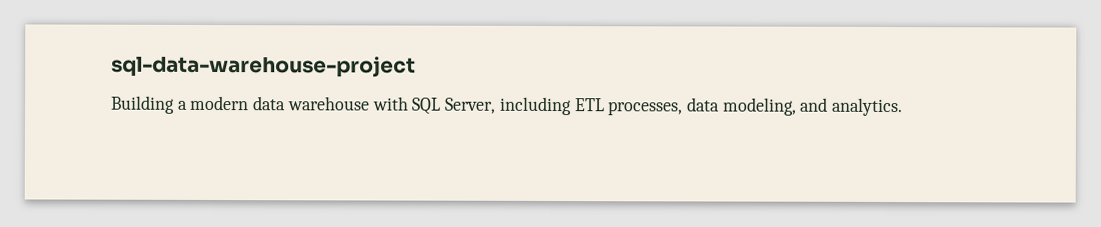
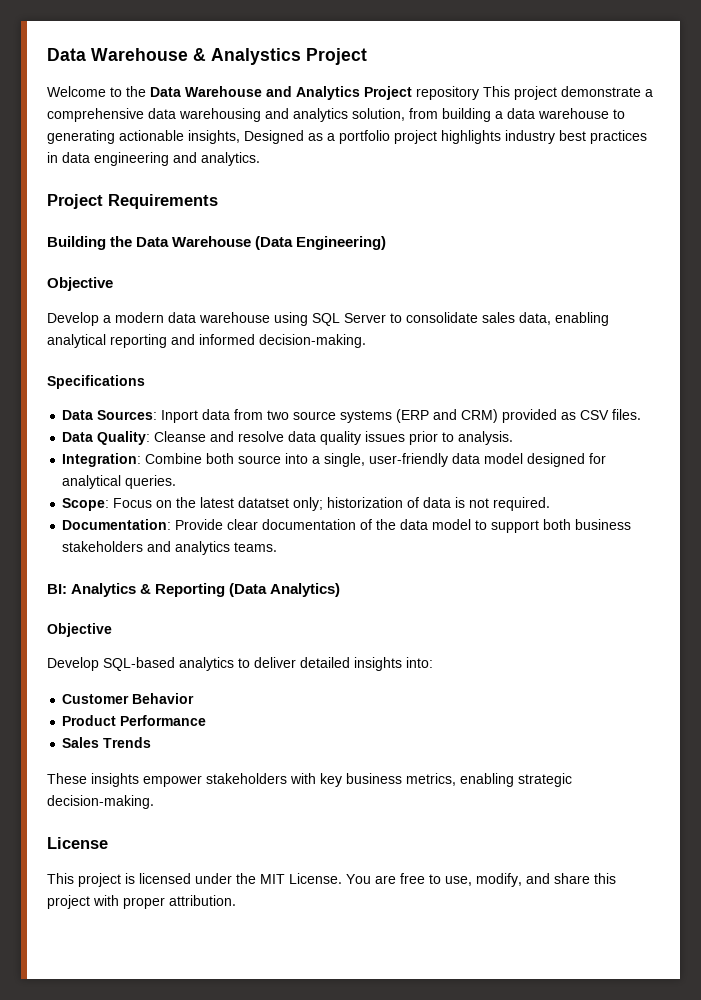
- sql-data-warehouse-project
- Building a modern data warehouse with SQL Server, including ETL processes, data modeling, and analytics.
+ Data Warehouse & Analystics Project
+ Welcome to the Data Warehouse and Analytics Project repository This project demonstrate a comprehensive data warehousing and analytics solution, from building a data warehouse to generating actionable insights, Designed as a portfolio project highlights industry best practices in data engineering and analytics.
+ Project Requirements
+ Building the Data Warehouse (Data Engineering)
+ Objective
+ Develop a modern data warehouse using SQL Server to consolidate sales data, enabling analytical reporting and informed decision-making.
+ Specifications
+ Data Sources: Inport data from two source systems (ERP and CRM) provided as CSV files.
+ Data Quality: Cleanse and resolve data quality issues prior to analysis.
+ Integration: Combine both source into a single, user-friendly data model designed for analytical queries.
+ Scope: Focus on the latest datatset only; historization of data is not required.
+ Documentation: Provide clear documentation of the data model to support both business stakeholders and analytics teams.
+ BI: Analytics & Reporting (Data Analytics)
+ Objective
+ Develop SQL-based analytics to deliver detailed insights into:
+ Customer Behavior
+ Product Performance
+ Sales Trends
+ These insights empower stakeholders with key business metrics, enabling strategic decision-making.
+ License
+ This project is licensed under the MIT License. You are free to use, modify, and share this project with proper attribution.

